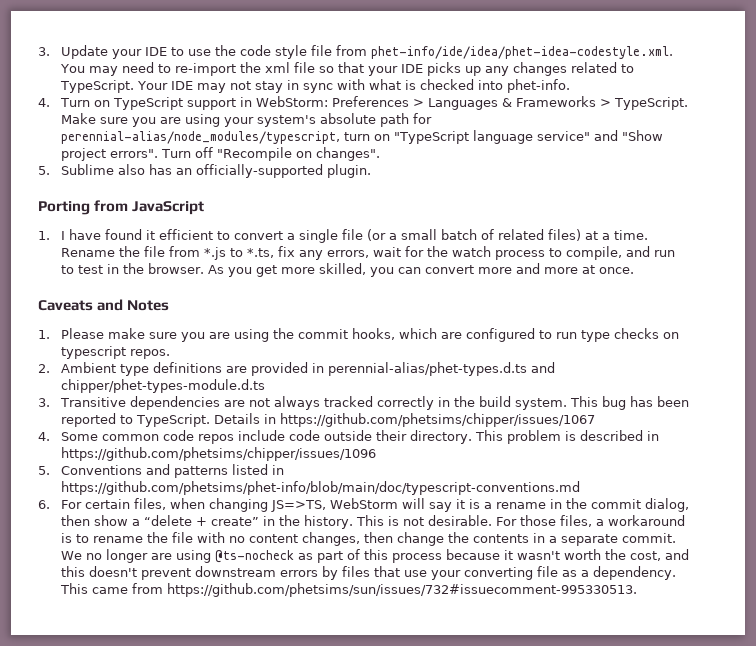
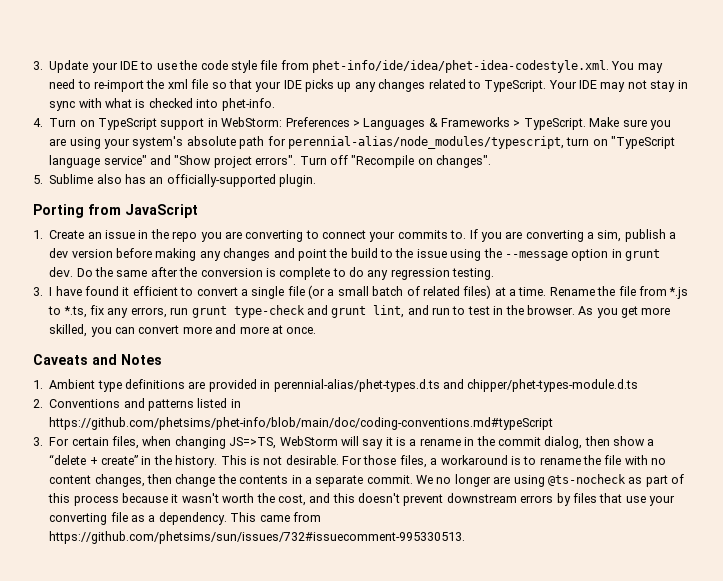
- 1. I have found it efficient to convert a single file (or a small batch of related files) at a time.
+ 1. Create an issue in the repo you are converting to connect your commits to. If you are converting a sim, publish a dev version before making any changes and point the build to the issue using the --message option in grunt dev. Do the same after the conversion is complete to do any regression testing.
+ 3. I have found it efficient to convert a single file (or a small batch of related files) at a time.
- Rename the file from *.js to *.ts, fix any errors, wait for the watch process to compile, and run to test in the browser.
+ Rename the file from *.js to *.ts, fix any errors, run grunt type-check and grunt lint, and run to test in the browser.
- 1. Please make sure you are using the commit hooks, which are configured to run type checks on typescript repos.
- 2. Ambient type definitions are provided in perennial-alias/phet-types.d.ts and chipper/phet-types-module.d.ts
+ 1. Ambient type definitions are provided in perennial-alias/phet-types.d.ts and chipper/phet-types-module.d.ts
- 3. Transitive dependencies are not always tracked correctly in the build system. This bug has been reported to TypeScript. Details in https://github.com/phetsims/chipper/issues/1067
- 4. Some common code repos include code outside their directory. This problem is described in https://github.com/phetsims/chipper/issues/1096
- 5. Conventions and patterns listed in https://github.com/phetsims/phet-info/blob/main/doc/typescript-conventions.md
- 6. For certain files, when changing JS=>TS, WebStorm will say it is a rename in the commit dialog, then show a “delete + create” in the history.
+ 2. Conventions and patterns listed in https://github.com/phetsims/phet-info/blob/main/doc/coding-conventions.md#typeScript
+ 3. For certain files, when changing JS=>TS, WebStorm will say it is a rename in the commit dialog, then show a “delete + create” in the history.

